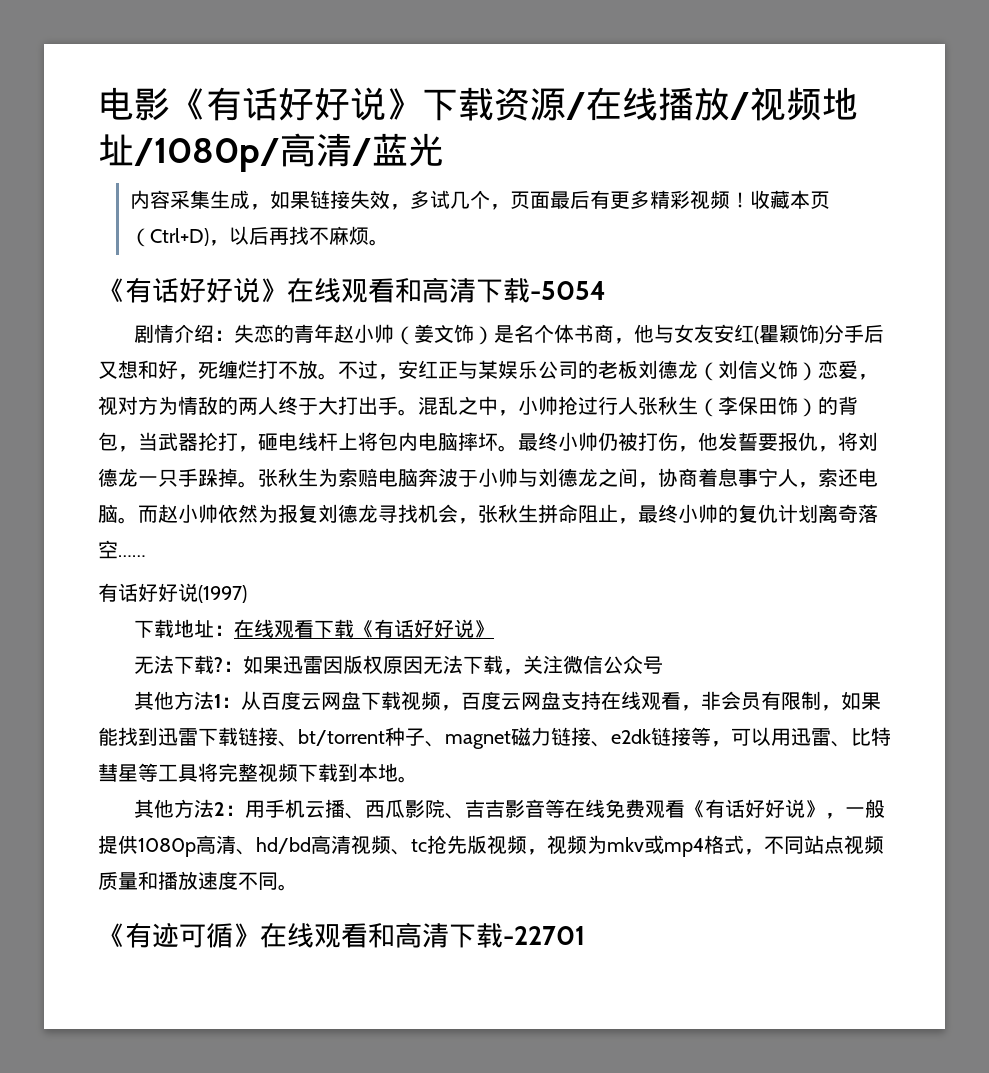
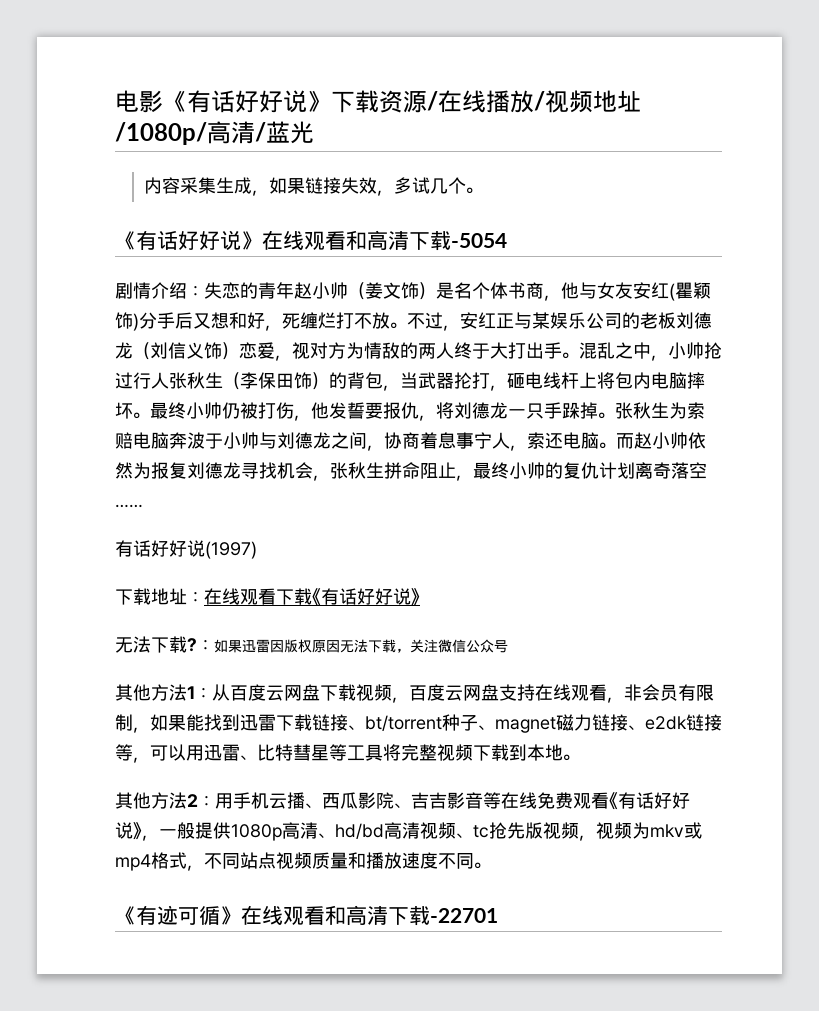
- 内容采集生成，如果链接失效，多试几个，页面最后有更多精彩视频！收藏本页（Ctrl+D)，以后再找不麻烦。
+ 内容采集生成，如果链接失效，多试几个。

